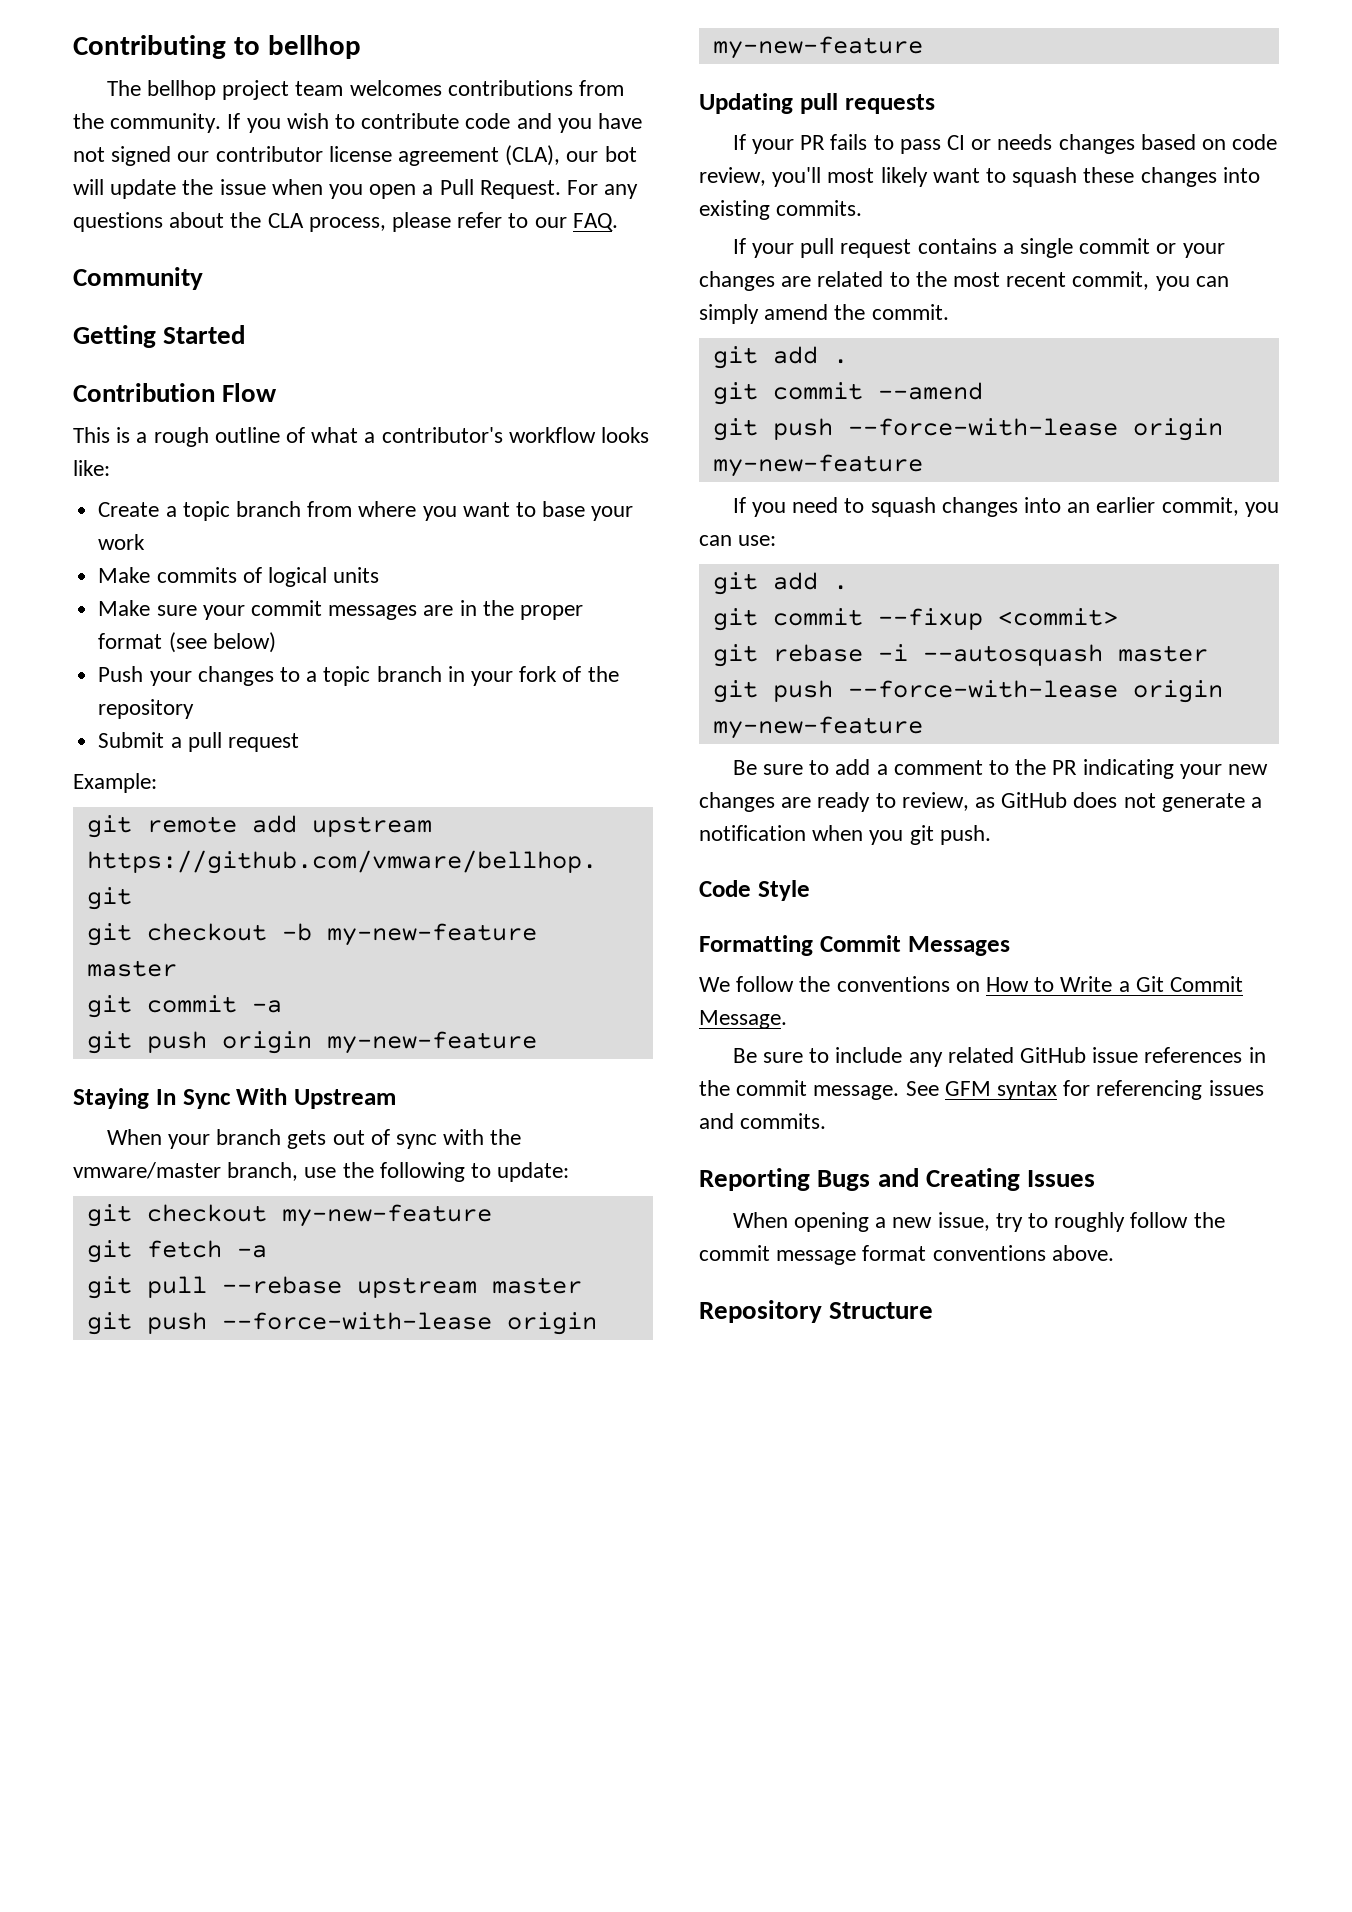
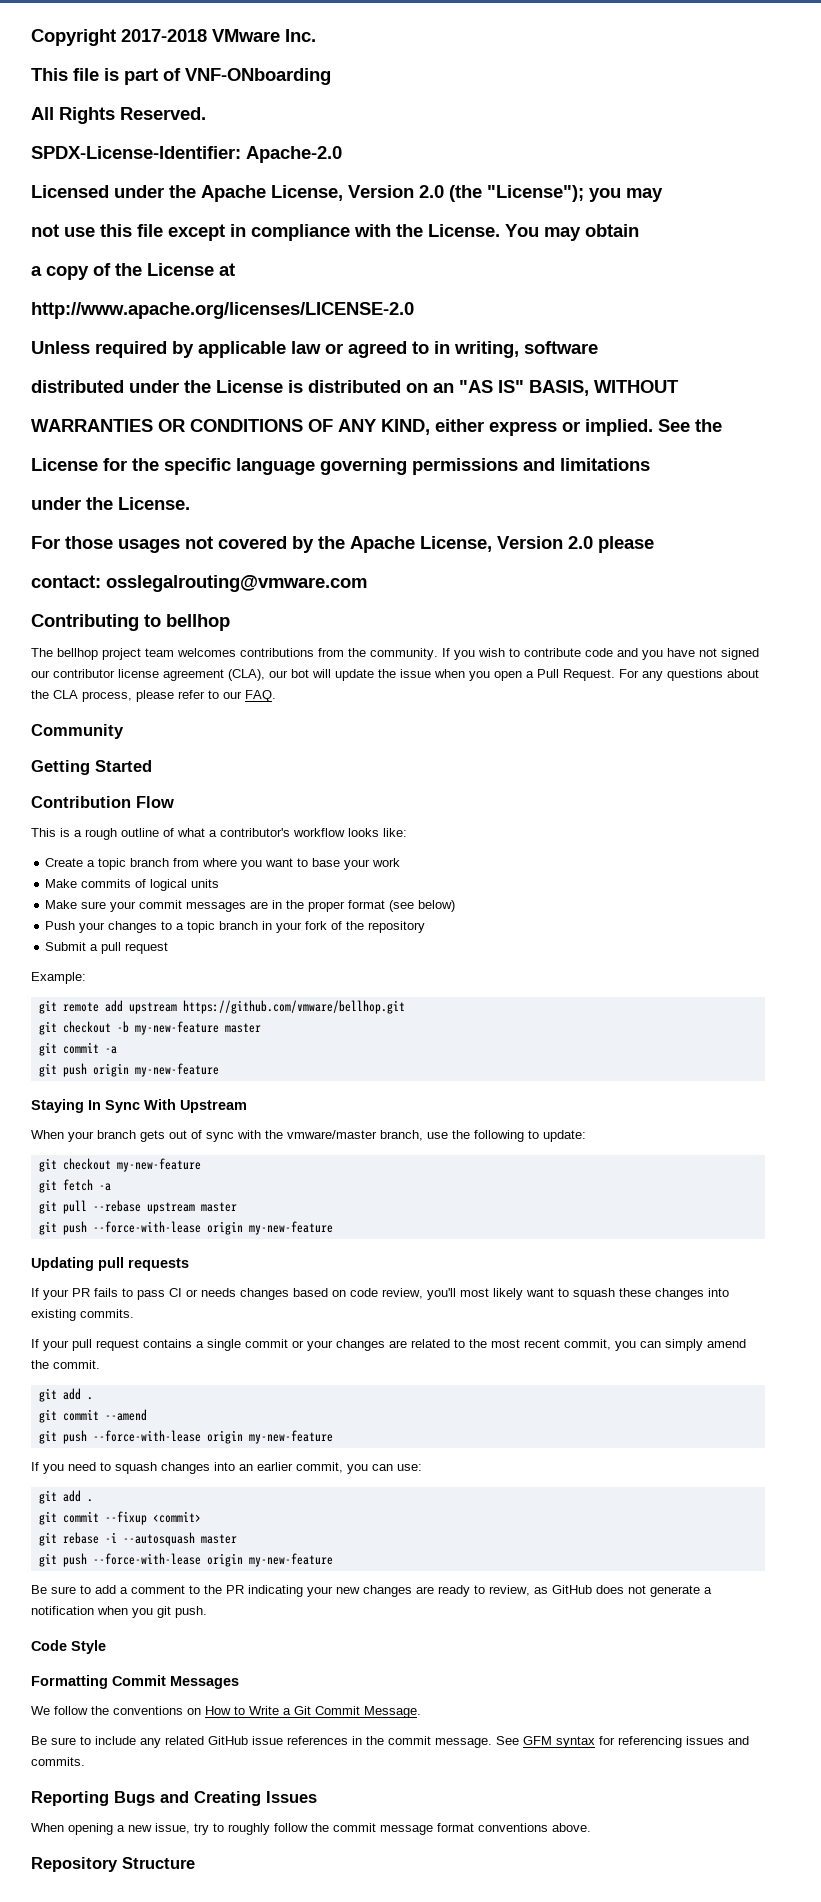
+ Copyright 2017-2018 VMware Inc.
+ This file is part of VNF-ONboarding
+ All Rights Reserved.
+ SPDX-License-Identifier: Apache-2.0
+ Licensed under the Apache License, Version 2.0 (the "License"); you may
+ not use this file except in compliance with the License. You may obtain
+ a copy of the License at
+ http://www.apache.org/licenses/LICENSE-2.0
+ Unless required by applicable law or agreed to in writing, software
+ distributed under the License is distributed on an "AS IS" BASIS, WITHOUT
+ WARRANTIES OR CONDITIONS OF ANY KIND, either express or implied. See the
+ License for the specific language governing permissions and limitations
+ under the License.
+ For those usages not covered by the Apache License, Version 2.0 please
+ contact: osslegalrouting@vmware.com

